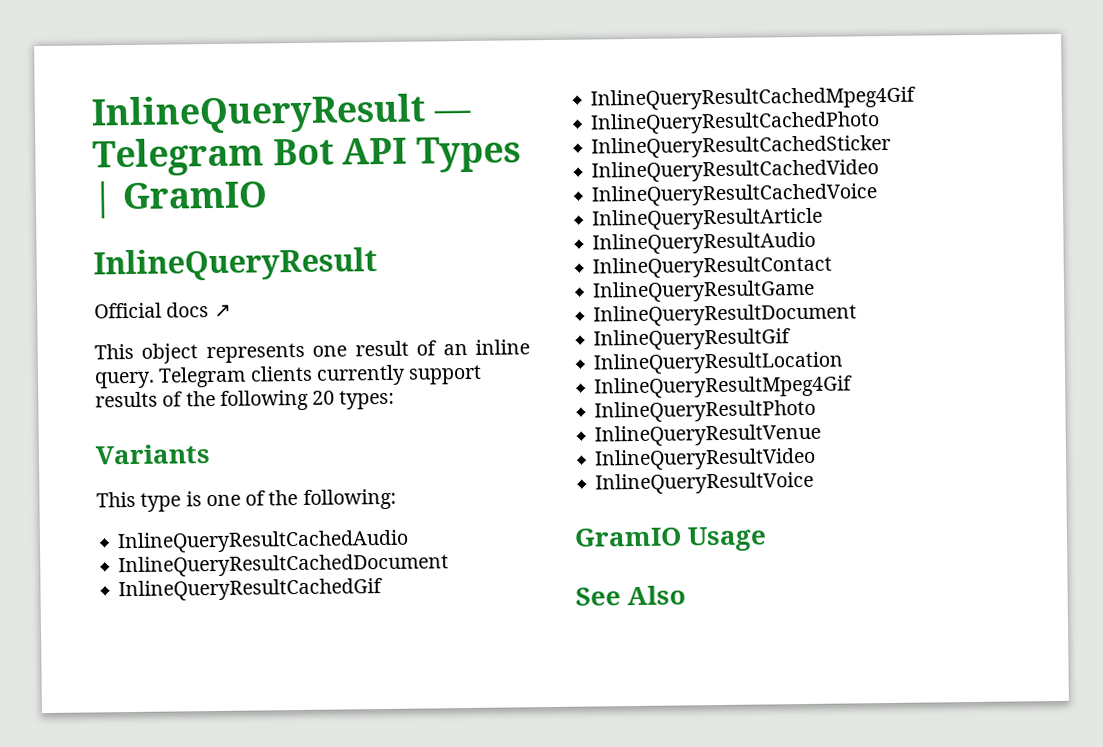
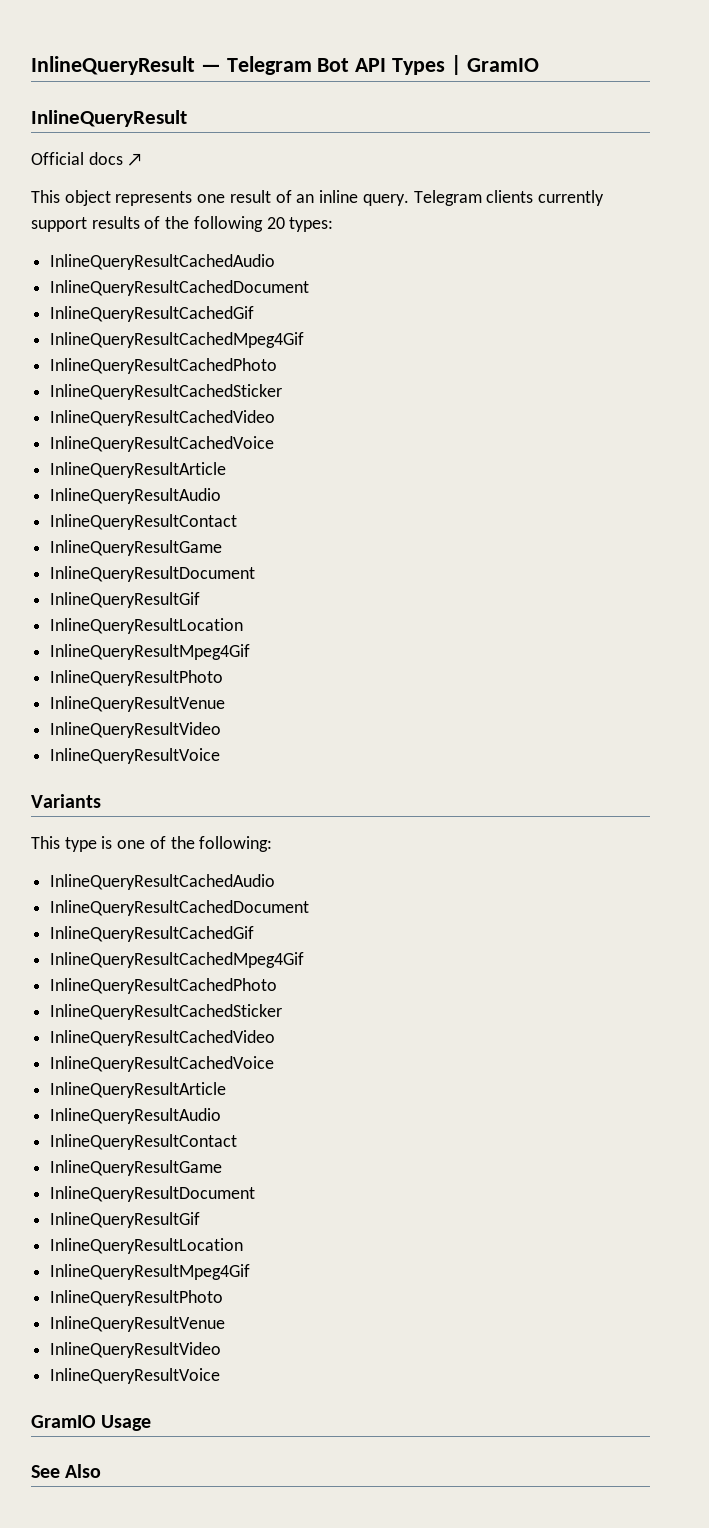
  Telegram clients currently support results of the following 20 types:
+ InlineQueryResultCachedAudio
+ InlineQueryResultCachedDocument
+ InlineQueryResultCachedGif
+ InlineQueryResultCachedMpeg4Gif
+ InlineQueryResultCachedPhoto
+ InlineQueryResultCachedSticker
+ InlineQueryResultCachedVideo
+ InlineQueryResultCachedVoice
+ InlineQueryResultArticle
+ InlineQueryResultAudio
+ InlineQueryResultContact
+ InlineQueryResultGame
+ InlineQueryResultDocument
+ InlineQueryResultGif
+ InlineQueryResultLocation
+ InlineQueryResultMpeg4Gif
+ InlineQueryResultPhoto
+ InlineQueryResultVenue
+ InlineQueryResultVideo
+ InlineQueryResultVoice

